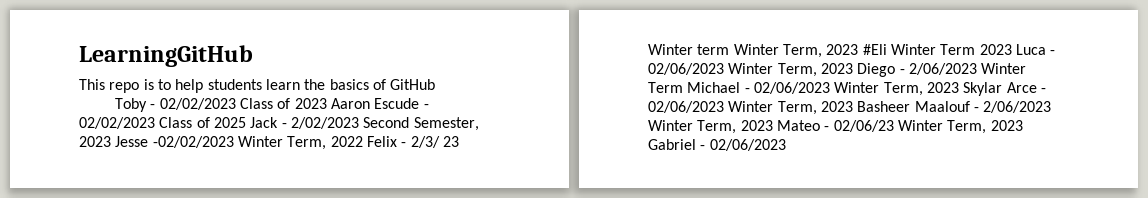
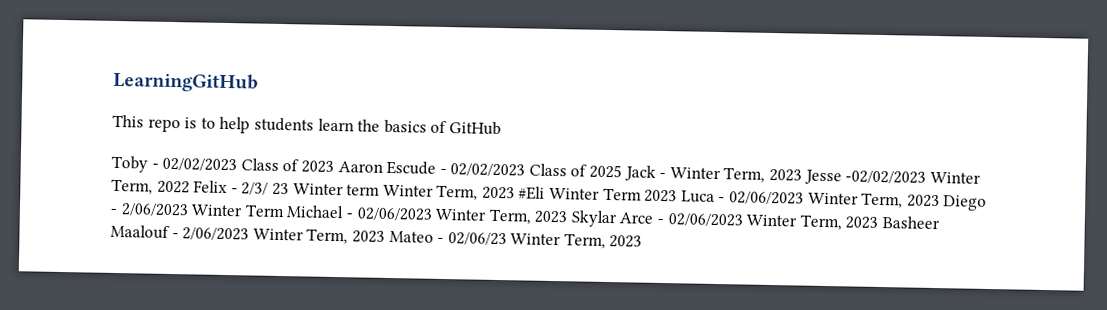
- Toby - 02/02/2023 Class of 2023 Aaron Escude - 02/02/2023 Class of 2025 Jack - 2/02/2023 Second Semester, 2023 Jesse -02/02/2023 Winter Term, 2022 Felix - 2/3/ 23 Winter term Winter Term, 2023 #Eli Winter Term 2023 Luca - 02/06/2023 Winter Term, 2023 Diego - 2/06/2023 Winter Term Michael - 02/06/2023 Winter Term, 2023 Skylar Arce - 02/06/2023 Winter Term, 2023 Basheer Maalouf - 2/06/2023 Winter Term, 2023 Mateo - 02/06/23 Winter Term, 2023 Gabriel - 02/06/2023
+ Toby - 02/02/2023 Class of 2023 Aaron Escude - 02/02/2023 Class of 2025 Jack - Winter Term, 2023 Jesse -02/02/2023 Winter Term, 2022 Felix - 2/3/ 23 Winter term Winter Term, 2023 #Eli Winter Term 2023 Luca - 02/06/2023 Winter Term, 2023 Diego - 2/06/2023 Winter Term Michael - 02/06/2023 Winter Term, 2023 Skylar Arce - 02/06/2023 Winter Term, 2023 Basheer Maalouf - 2/06/2023 Winter Term, 2023 Mateo - 02/06/23 Winter Term, 2023

